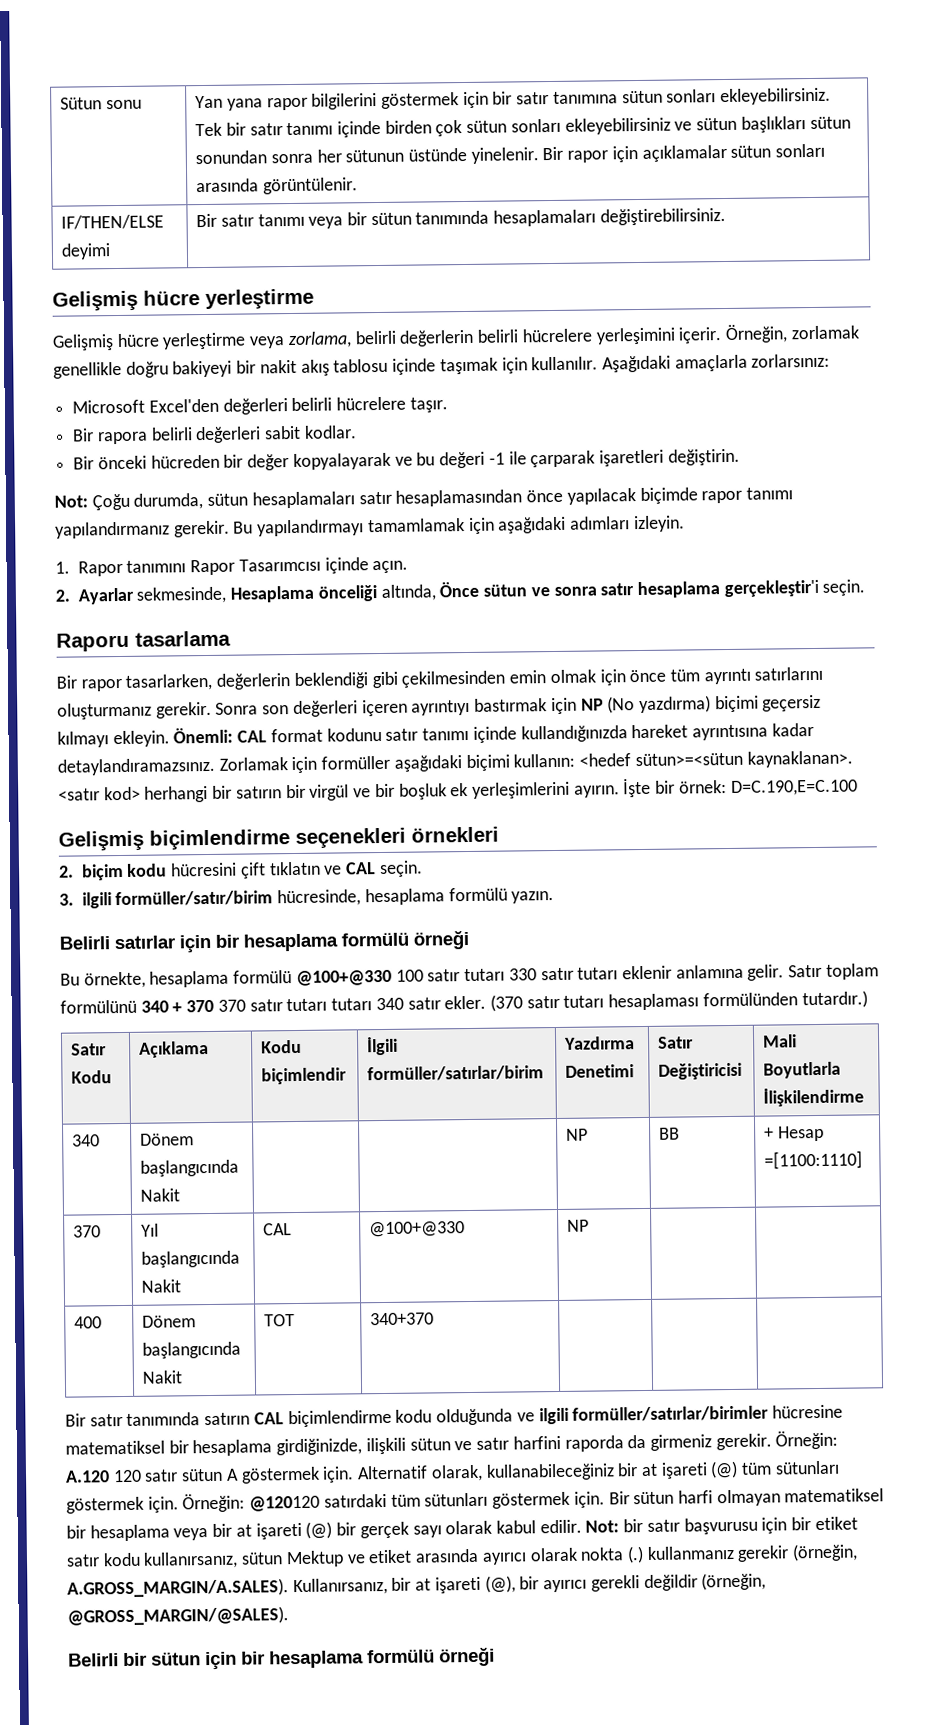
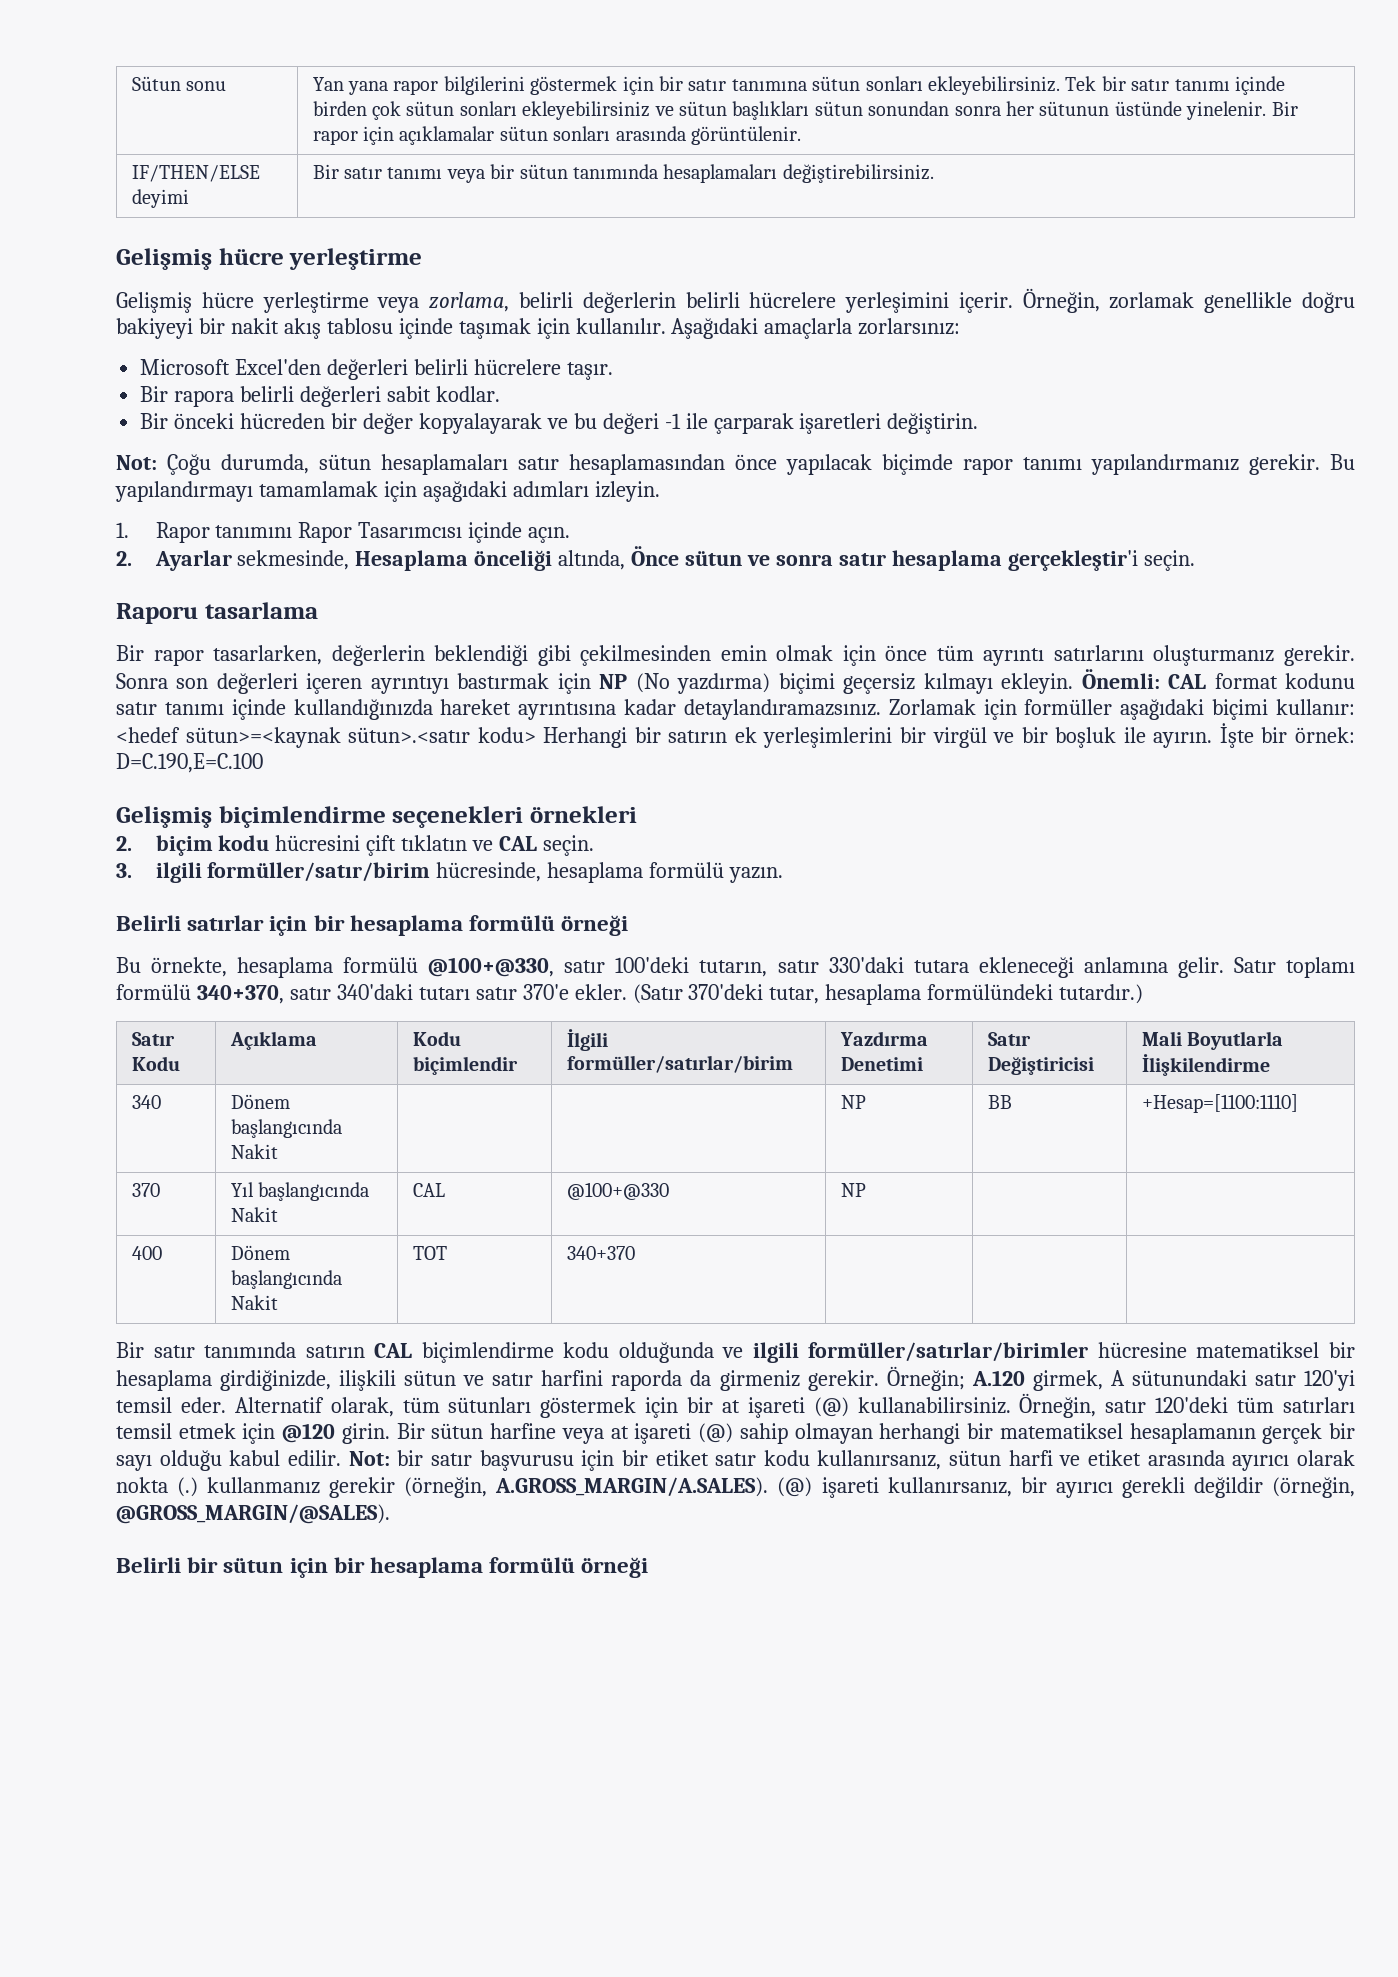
- Zorlamak için formüller aşağıdaki biçimi kullanın: <hedef sütun>=<sütun kaynaklanan>. <satır kod> herhangi bir satırın bir virgül ve bir boşluk ek yerleşimlerini ayırın.
+ Zorlamak için formüller aşağıdaki biçimi kullanır: <hedef sütun>=<kaynak sütun>.<satır kodu> Herhangi bir satırın ek yerleşimlerini bir virgül ve bir boşluk ile ayırın.
- Bu örnekte, hesaplama formülü @100+@330 100 satır tutarı 330 satır tutarı eklenir anlamına gelir. Satır toplam formülünü 340 + 370 370 satır tutarı tutarı 340 satır ekler. (370 satır tutarı hesaplaması formülünden tutardır.)
+ Bu örnekte, hesaplama formülü @100+@330, satır 100'deki tutarın, satır 330'daki tutara ekleneceği anlamına gelir. Satır toplamı formülü 340+370, satır 340'daki tutarı satır 370'e ekler. (Satır 370'deki tutar, hesaplama formülündeki tutardır.)
- 340 | Dönem başlangıcında Nakit | | | NP | BB | + Hesap =[1100:1110]
+ 340 | Dönem başlangıcında Nakit | | | NP | BB | +Hesap=[1100:1110]
- Örneğin: A.120 120 satır sütun A göstermek için. Alternatif olarak, kullanabileceğiniz bir at işareti (@) tüm sütunları göstermek için. Örneğin: @120120 satırdaki tüm sütunları göstermek için. Bir sütun harfi olmayan matematiksel bir hesaplama veya bir at işareti (@) bir gerçek sayı olarak kabul edilir.
+ Örneğin; A.120 girmek, A sütunundaki satır 120'yi temsil eder. Alternatif olarak, tüm sütunları göstermek için bir at işareti (@) kullanabilirsiniz. Örneğin, satır 120'deki tüm satırları temsil etmek için @120 girin. Bir sütun harfine veya at işareti (@) sahip olmayan herhangi bir matematiksel hesaplamanın gerçek bir sayı olduğu kabul edilir.
- Not: bir satır başvurusu için bir etiket satır kodu kullanırsanız, sütun Mektup ve etiket arasında ayırıcı olarak nokta (.) kullanmanız gerekir (örneğin, A.GROSS_MARGIN/A.SALES). Kullanırsanız, bir at işareti (@), bir ayırıcı gerekli değildir (örneğin, @GROSS_MARGIN/@SALES).
+ Not: bir satır başvurusu için bir etiket satır kodu kullanırsanız, sütun harfi ve etiket arasında ayırıcı olarak nokta (.) kullanmanız gerekir (örneğin, A.GROSS_MARGIN/A.SALES). (@) işareti kullanırsanız, bir ayırıcı gerekli değildir (örneğin, @GROSS_MARGIN/@SALES).

